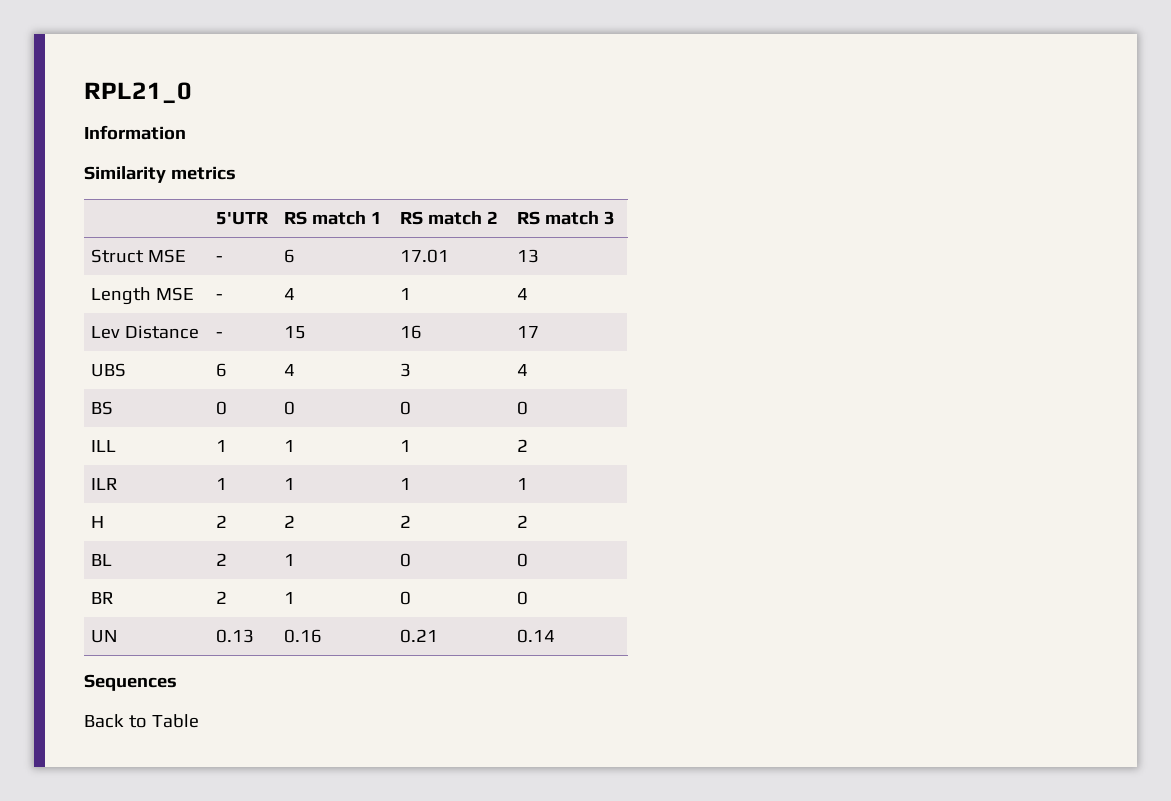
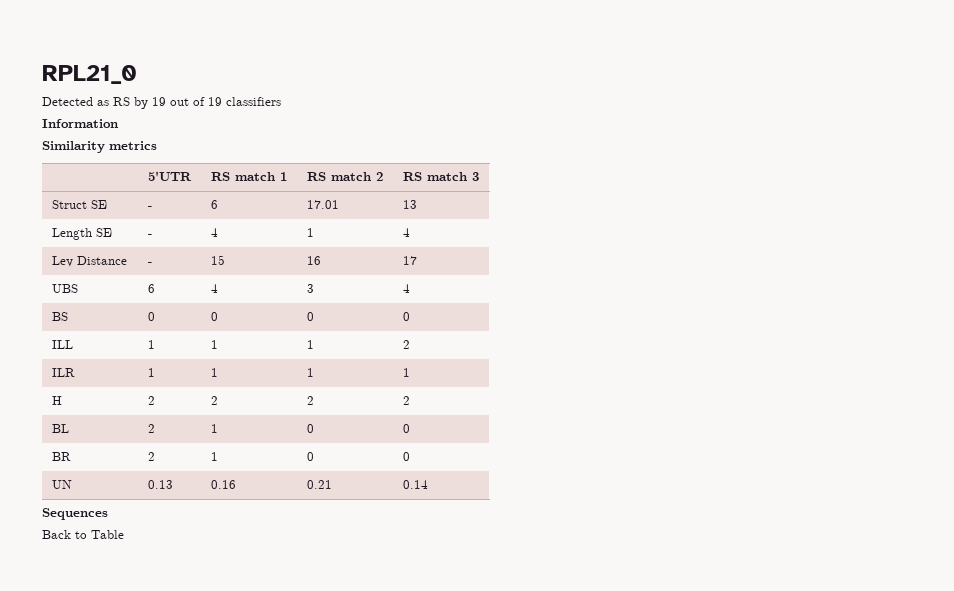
+ Detected as RS by 19 out of 19 classifiers
- Struct MSE | - | 6 | 17.01 | 13
+ Struct SE | - | 6 | 17.01 | 13
- Length MSE | - | 4 | 1 | 4
+ Length SE | - | 4 | 1 | 4

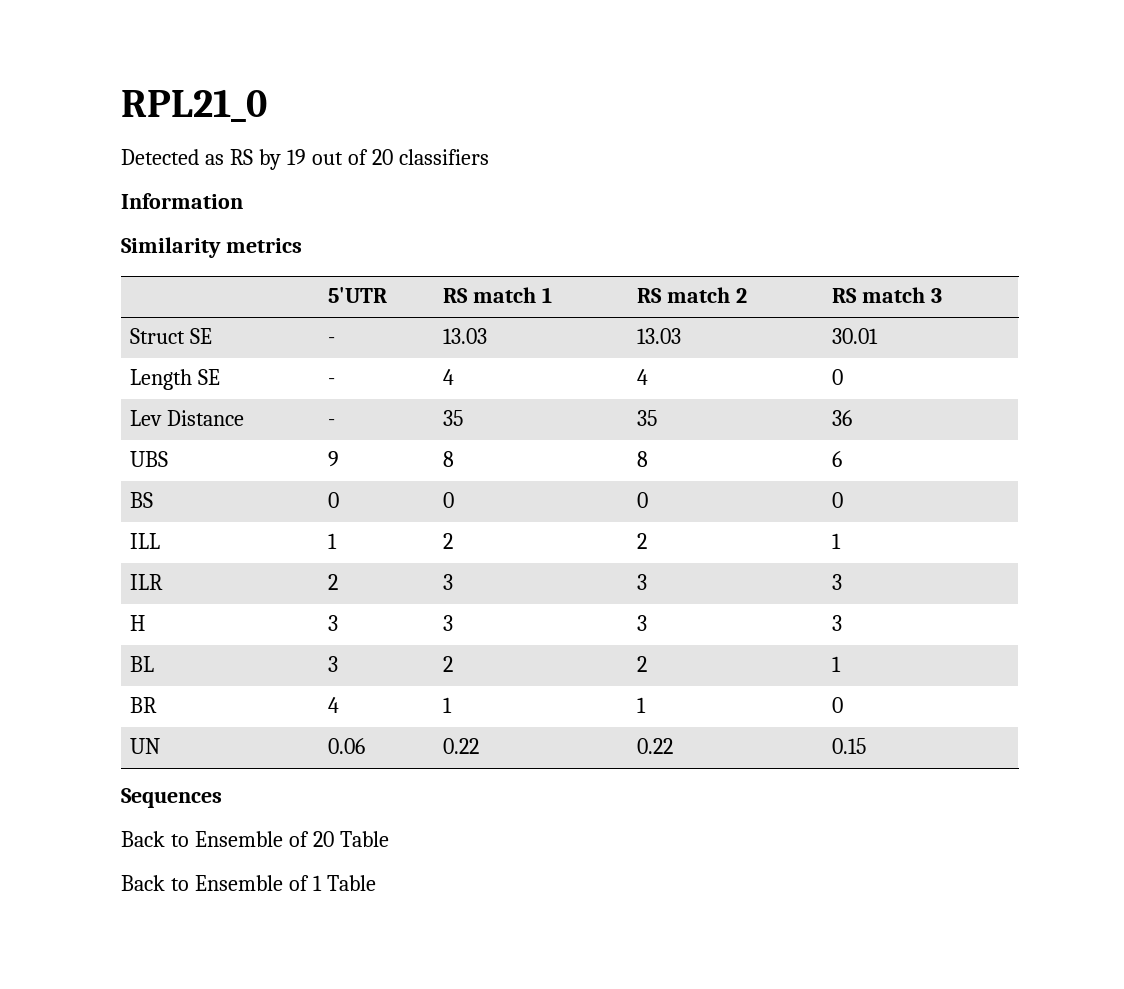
- Detected as RS by 19 out of 19 classifiers
+ Detected as RS by 19 out of 20 classifiers
- Struct SE | - | 6 | 17.01 | 13
+ Struct SE | - | 13.03 | 13.03 | 30.01
- Length SE | - | 4 | 1 | 4
+ Length SE | - | 4 | 4 | 0
- Lev Distance | - | 15 | 16 | 17
- UBS | 6 | 4 | 3 | 4
+ Lev Distance | - | 35 | 35 | 36
+ UBS | 9 | 8 | 8 | 6
- ILL | 1 | 1 | 1 | 2
- ILR | 1 | 1 | 1 | 1
- H | 2 | 2 | 2 | 2
- BL | 2 | 1 | 0 | 0
- BR | 2 | 1 | 0 | 0
- UN | 0.13 | 0.16 | 0.21 | 0.14
+ ILL | 1 | 2 | 2 | 1
+ ILR | 2 | 3 | 3 | 3
+ H | 3 | 3 | 3 | 3
+ BL | 3 | 2 | 2 | 1
+ BR | 4 | 1 | 1 | 0
+ UN | 0.06 | 0.22 | 0.22 | 0.15
  Sequences
- Back to Table
+ Back to Ensemble of 20 Table
+ Back to Ensemble of 1 Table

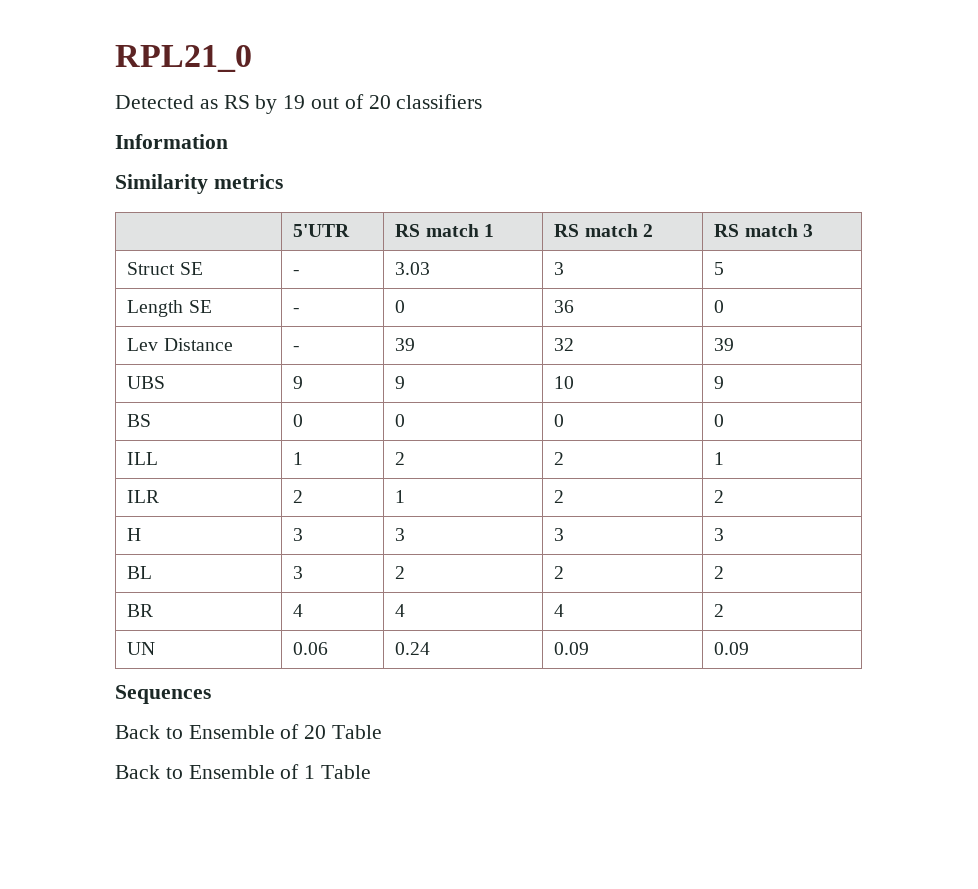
- Struct SE | - | 13.03 | 13.03 | 30.01
+ Struct SE | - | 3.03 | 3 | 5
- Length SE | - | 4 | 4 | 0
+ Length SE | - | 0 | 36 | 0
- Lev Distance | - | 35 | 35 | 36
+ Lev Distance | - | 39 | 32 | 39
- UBS | 9 | 8 | 8 | 6
+ UBS | 9 | 9 | 10 | 9
- ILR | 2 | 3 | 3 | 3
+ ILR | 2 | 1 | 2 | 2
- BL | 3 | 2 | 2 | 1
+ BL | 3 | 2 | 2 | 2
- BR | 4 | 1 | 1 | 0
+ BR | 4 | 4 | 4 | 2
- UN | 0.06 | 0.22 | 0.22 | 0.15
+ UN | 0.06 | 0.24 | 0.09 | 0.09

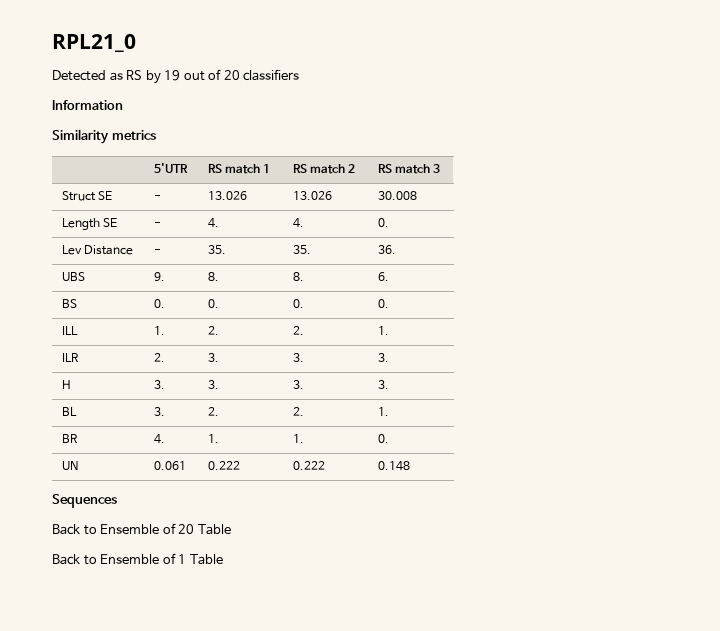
- Struct SE | - | 3.03 | 3 | 5
+ Struct SE | - | 13.026 | 13.026 | 30.008
- Length SE | - | 0 | 36 | 0
+ Length SE | - | 4. | 4. | 0.
- Lev Distance | - | 39 | 32 | 39
- UBS | 9 | 9 | 10 | 9
- BS | 0 | 0 | 0 | 0
- ILL | 1 | 2 | 2 | 1
- ILR | 2 | 1 | 2 | 2
- H | 3 | 3 | 3 | 3
- BL | 3 | 2 | 2 | 2
- BR | 4 | 4 | 4 | 2
- UN | 0.06 | 0.24 | 0.09 | 0.09
+ Lev Distance | - | 35. | 35. | 36.
+ UBS | 9. | 8. | 8. | 6.
+ BS | 0. | 0. | 0. | 0.
+ ILL | 1. | 2. | 2. | 1.
+ ILR | 2. | 3. | 3. | 3.
+ H | 3. | 3. | 3. | 3.
+ BL | 3. | 2. | 2. | 1.
+ BR | 4. | 1. | 1. | 0.
+ UN | 0.061 | 0.222 | 0.222 | 0.148

